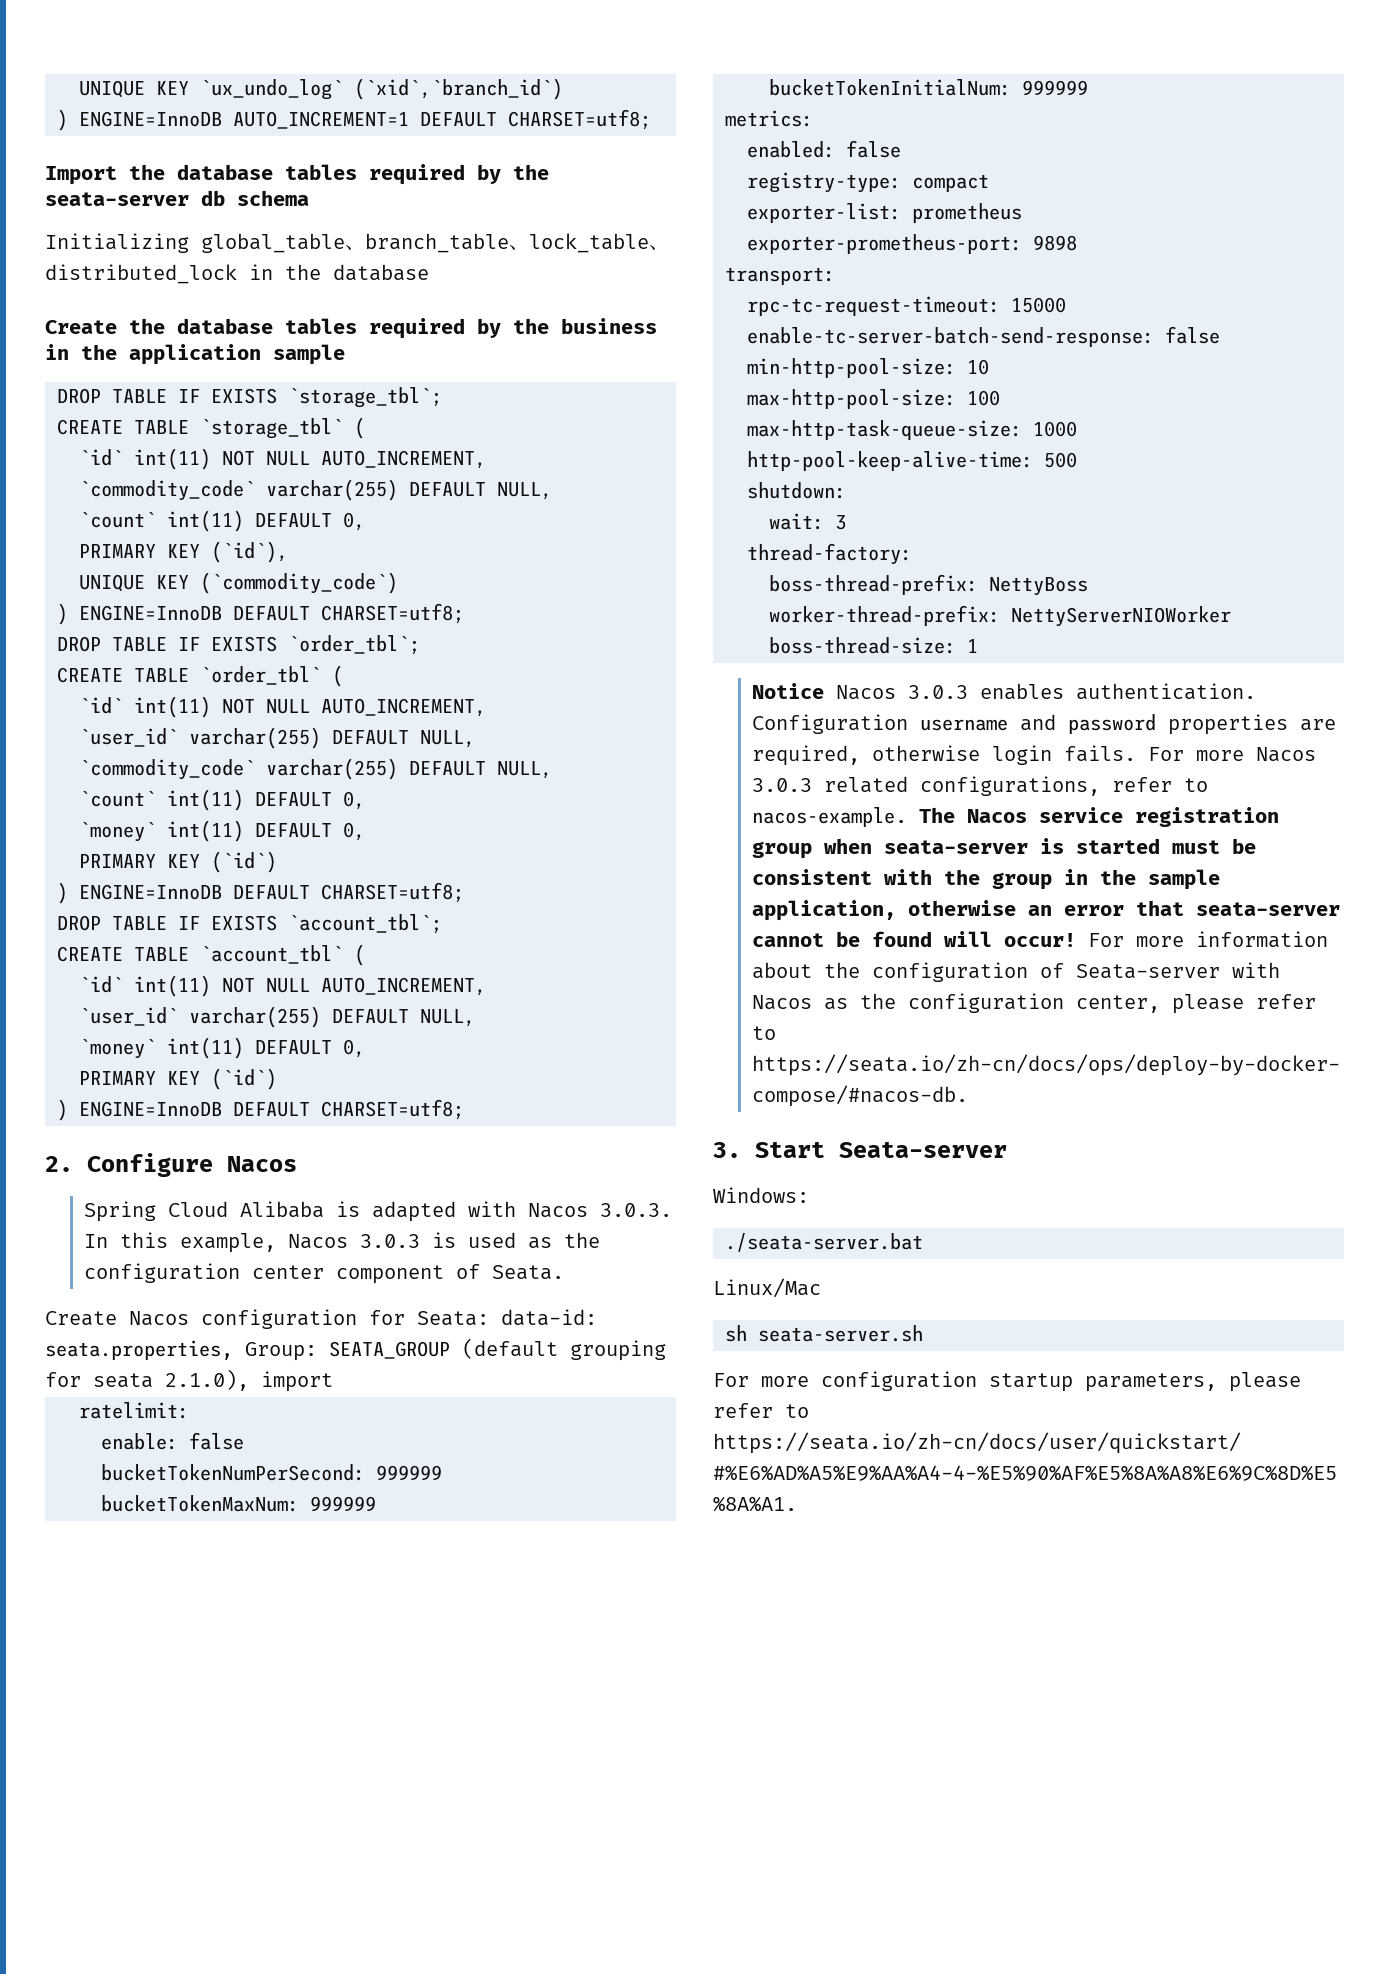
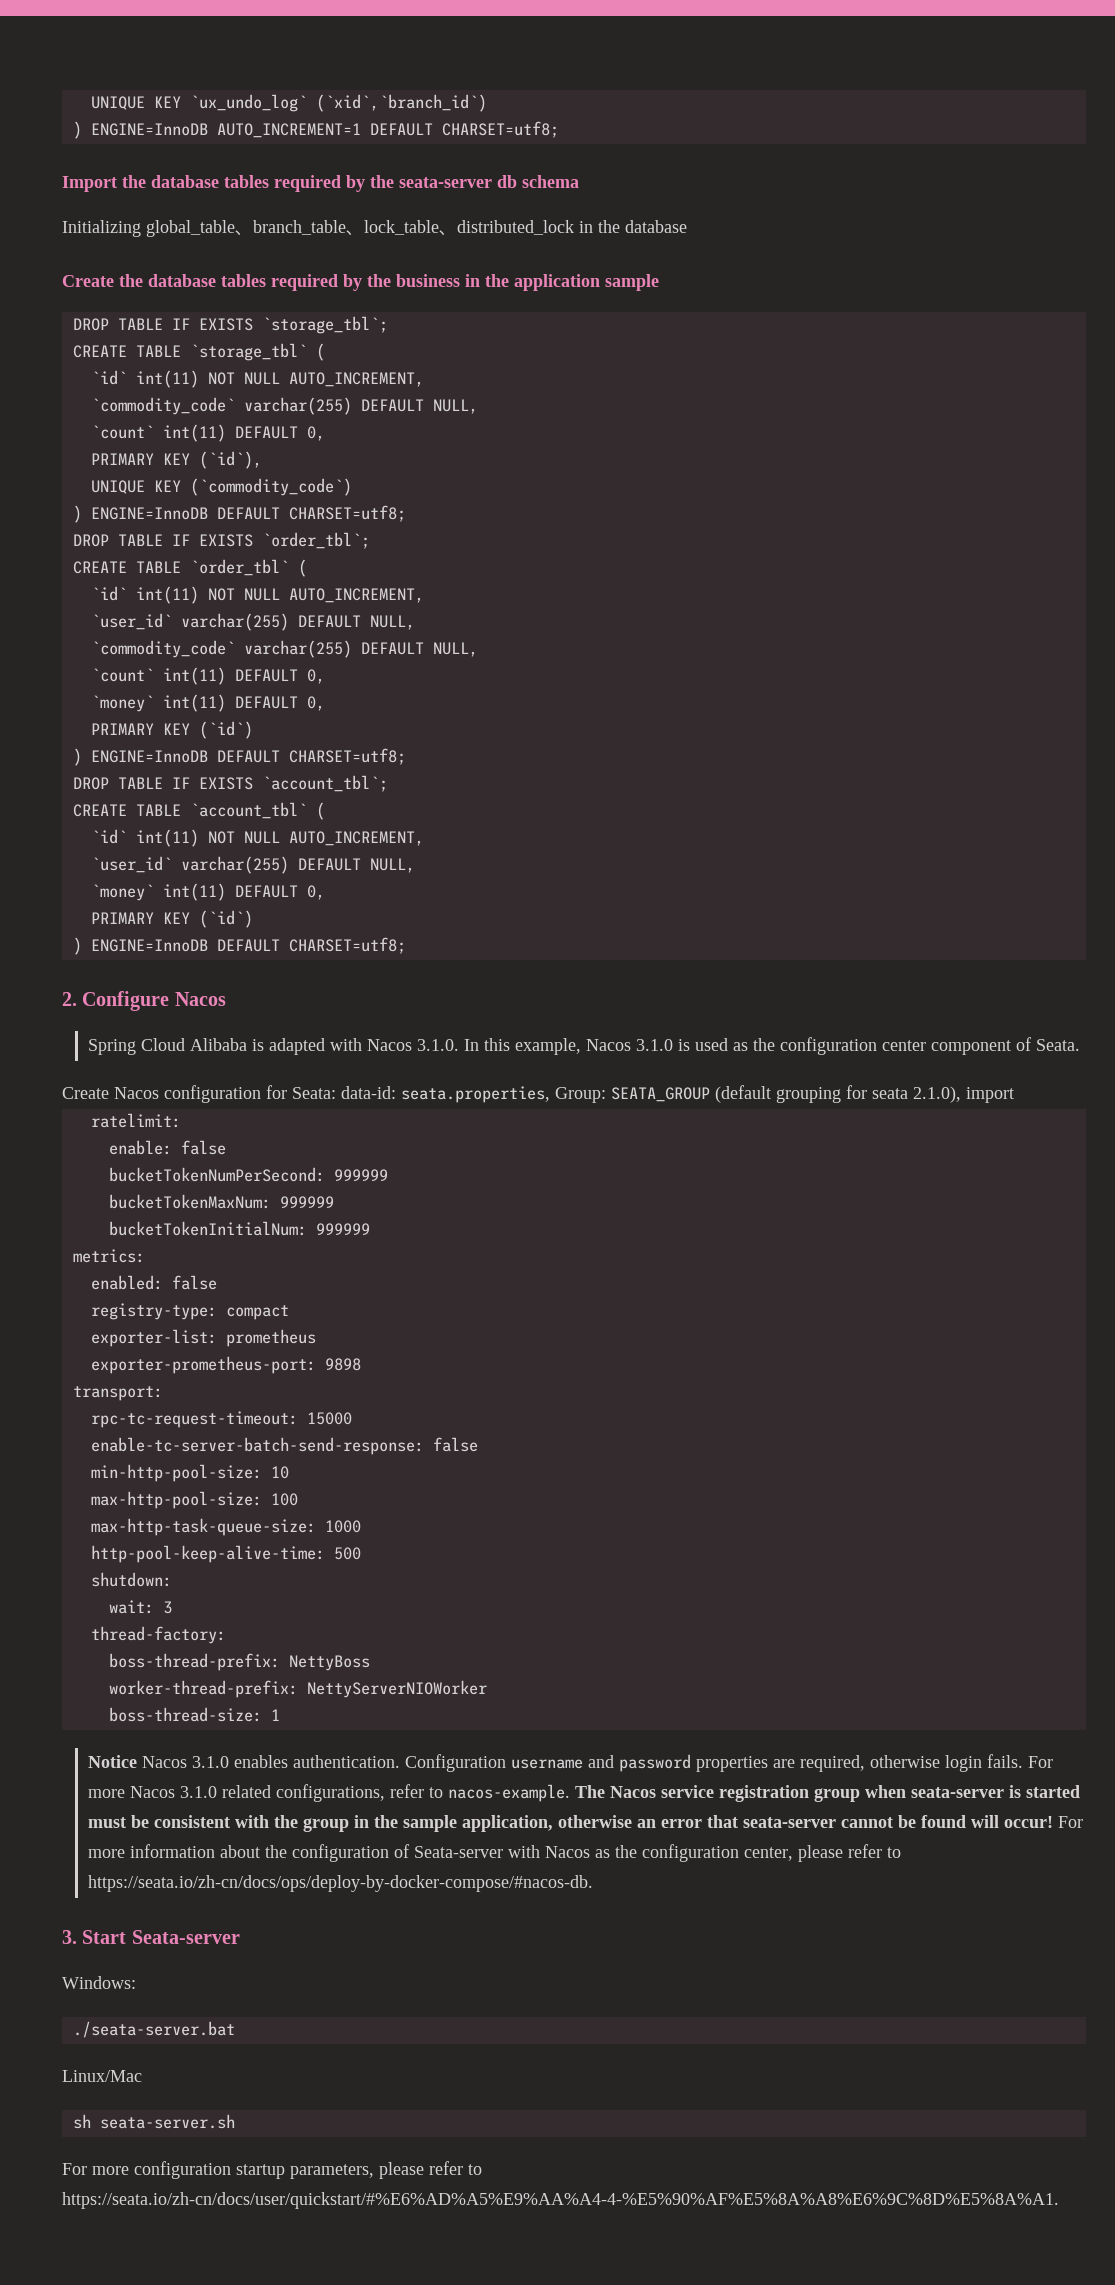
- Spring Cloud Alibaba is adapted with Nacos 3.0.3. In this example, Nacos 3.0.3 is used as the configuration center component of Seata.
+ Spring Cloud Alibaba is adapted with Nacos 3.1.0. In this example, Nacos 3.1.0 is used as the configuration center component of Seata.
- Notice Nacos 3.0.3 enables authentication.
+ Notice Nacos 3.1.0 enables authentication.
- For more Nacos 3.0.3 related configurations, refer to nacos-example.
+ For more Nacos 3.1.0 related configurations, refer to nacos-example.

